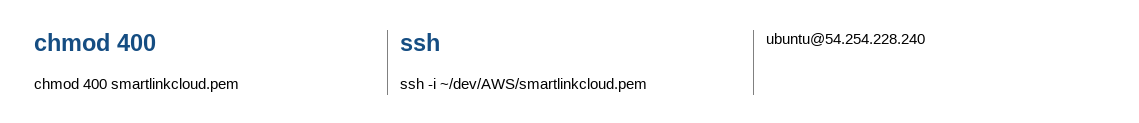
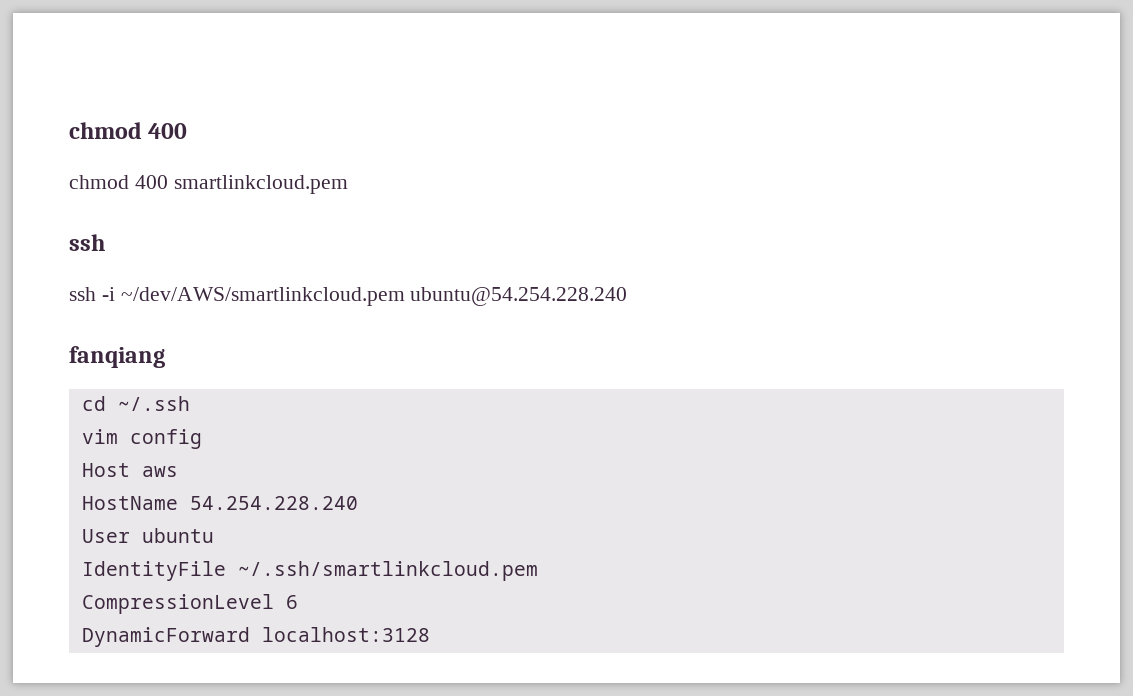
+ fanqiang
+ cd ~/.ssh
+ vim config
+ Host aws
+ HostName 54.254.228.240
+ User ubuntu
+ IdentityFile ~/.ssh/smartlinkcloud.pem
+ CompressionLevel 6
+ DynamicForward localhost:3128

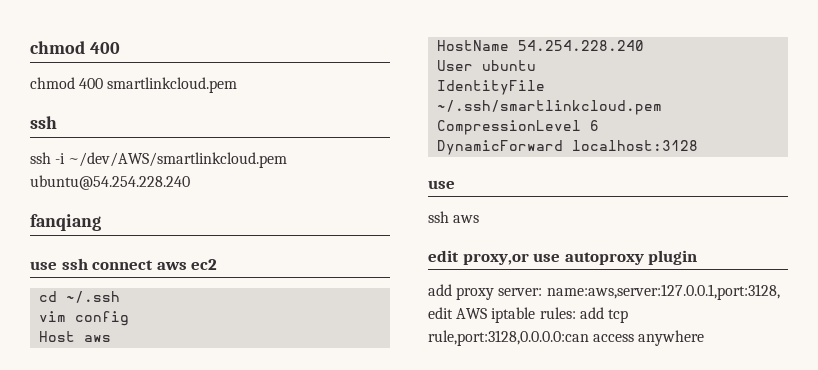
+ use ssh connect aws ec2
  DynamicForward localhost:3128
+ use
+ ssh aws
+ edit proxy,or use autoproxy plugin
+ add proxy server: name:aws,server:127.0.0.1,port:3128, edit AWS iptable rules: add tcp rule,port:3128,0.0.0.0:can access anywhere

